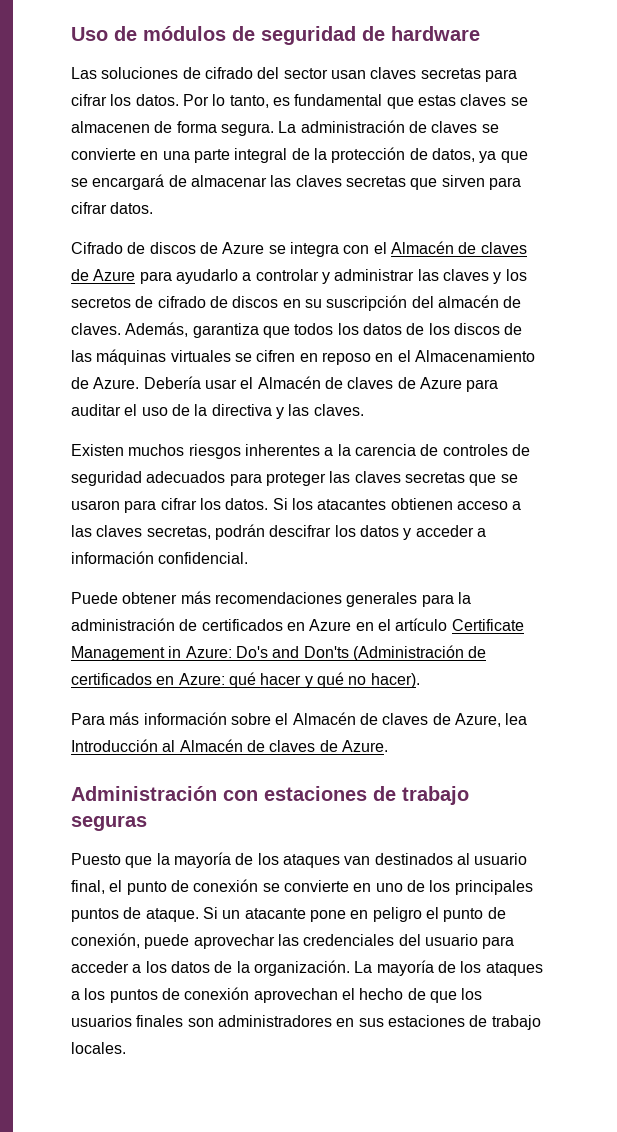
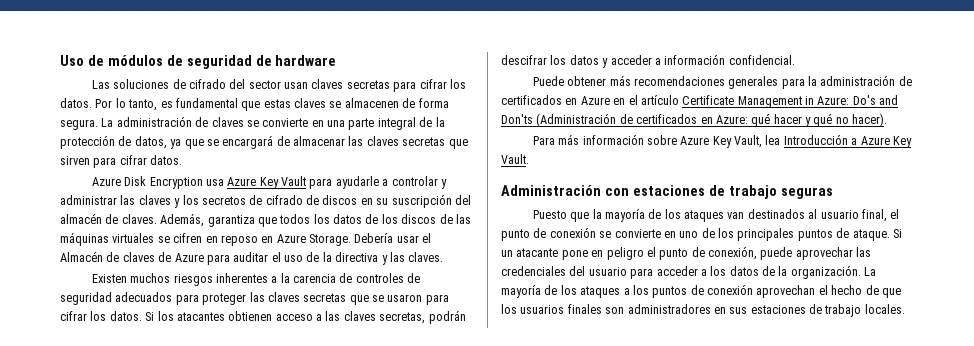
- Cifrado de discos de Azure se integra con el Almacén de claves de Azure para ayudarlo a controlar y administrar las claves y los secretos de cifrado de discos en su suscripción del almacén de claves.
+ Azure Disk Encryption usa Azure Key Vault para ayudarle a controlar y administrar las claves y los secretos de cifrado de discos en su suscripción del almacén de claves.
- Además, garantiza que todos los datos de los discos de las máquinas virtuales se cifren en reposo en el Almacenamiento de Azure.
+ Además, garantiza que todos los datos de los discos de las máquinas virtuales se cifren en reposo en Azure Storage.
- Para más información sobre el Almacén de claves de Azure, lea Introducción al Almacén de claves de Azure.
+ Para más información sobre Azure Key Vault, lea Introducción a Azure Key Vault.

